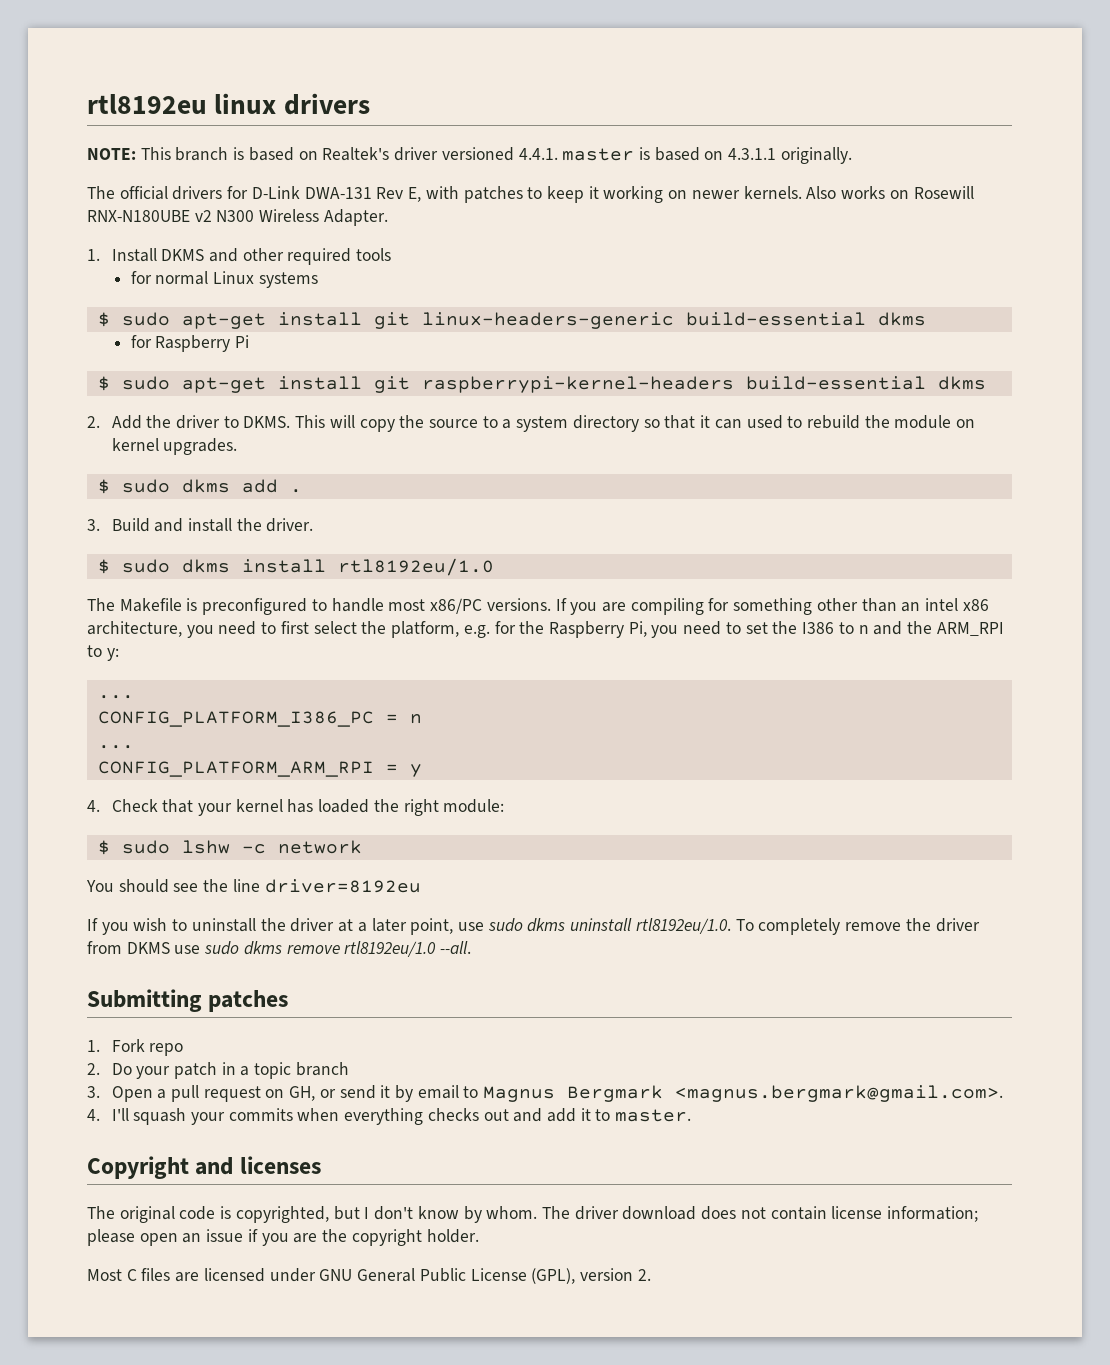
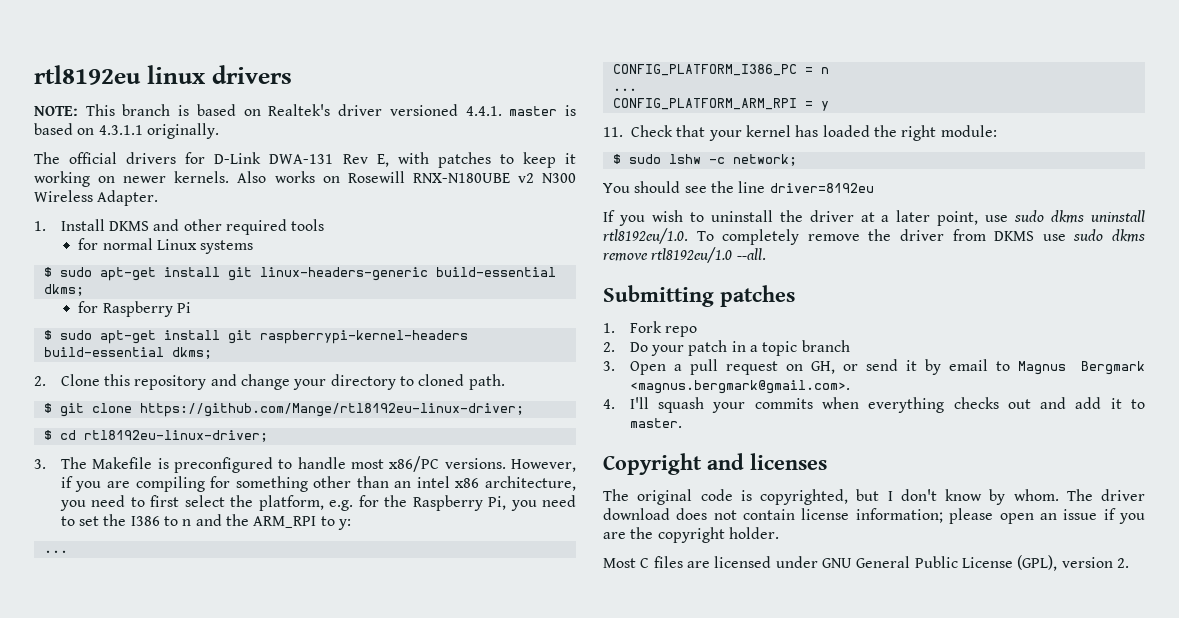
- $ sudo apt-get install git linux-headers-generic build-essential dkms
+ $ sudo apt-get install git linux-headers-generic build-essential dkms;
- $ sudo apt-get install git raspberrypi-kernel-headers build-essential dkms
- 2. Add the driver to DKMS. This will copy the source to a system directory so that it can used to rebuild the module on kernel upgrades.
- $ sudo dkms add .
- 3. Build and install the driver.
- $ sudo dkms install rtl8192eu/1.0
- The Makefile is preconfigured to handle most x86/PC versions.
+ $ sudo apt-get install git raspberrypi-kernel-headers build-essential dkms;
+ 2. Clone this repository and change your directory to cloned path.
+ $ git clone https://github.com/Mange/rtl8192eu-linux-driver;
+ $ cd rtl8192eu-linux-driver;
+ 3. The Makefile is preconfigured to handle most x86/PC versions.
- If you are compiling for something other than an intel x86 architecture, you need to first select the platform, e.g. for the Raspberry Pi, you need to set the I386 to n and the ARM_RPI to y:
+ However, if you are compiling for something other than an intel x86 architecture, you need to first select the platform, e.g. for the Raspberry Pi, you need to set the I386 to n and the ARM_RPI to y:
- 4. Check that your kernel has loaded the right module:
+ 11. Check that your kernel has loaded the right module:
- $ sudo lshw -c network
+ $ sudo lshw -c network;

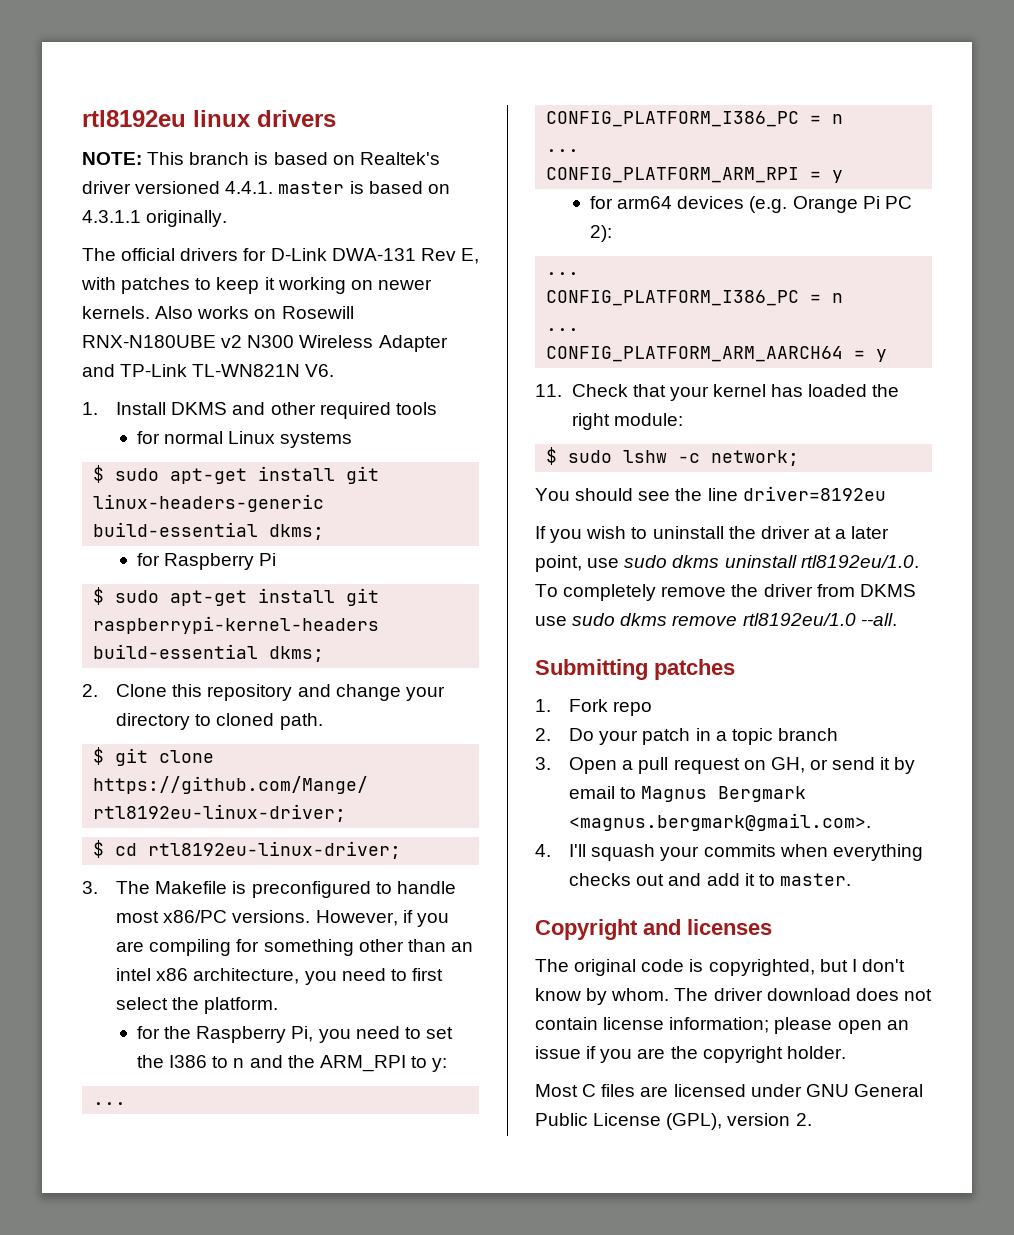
- Also works on Rosewill RNX-N180UBE v2 N300 Wireless Adapter.
+ Also works on Rosewill RNX-N180UBE v2 N300 Wireless Adapter and TP-Link TL-WN821N V6.
- However, if you are compiling for something other than an intel x86 architecture, you need to first select the platform, e.g. for the Raspberry Pi, you need to set the I386 to n and the ARM_RPI to y:
+ However, if you are compiling for something other than an intel x86 architecture, you need to first select the platform.
+ for the Raspberry Pi, you need to set the I386 to n and the ARM_RPI to y:
+ for arm64 devices (e.g. Orange Pi PC 2):
+ ...
+ CONFIG_PLATFORM_I386_PC = n
+ ...
+ CONFIG_PLATFORM_ARM_AARCH64 = y

